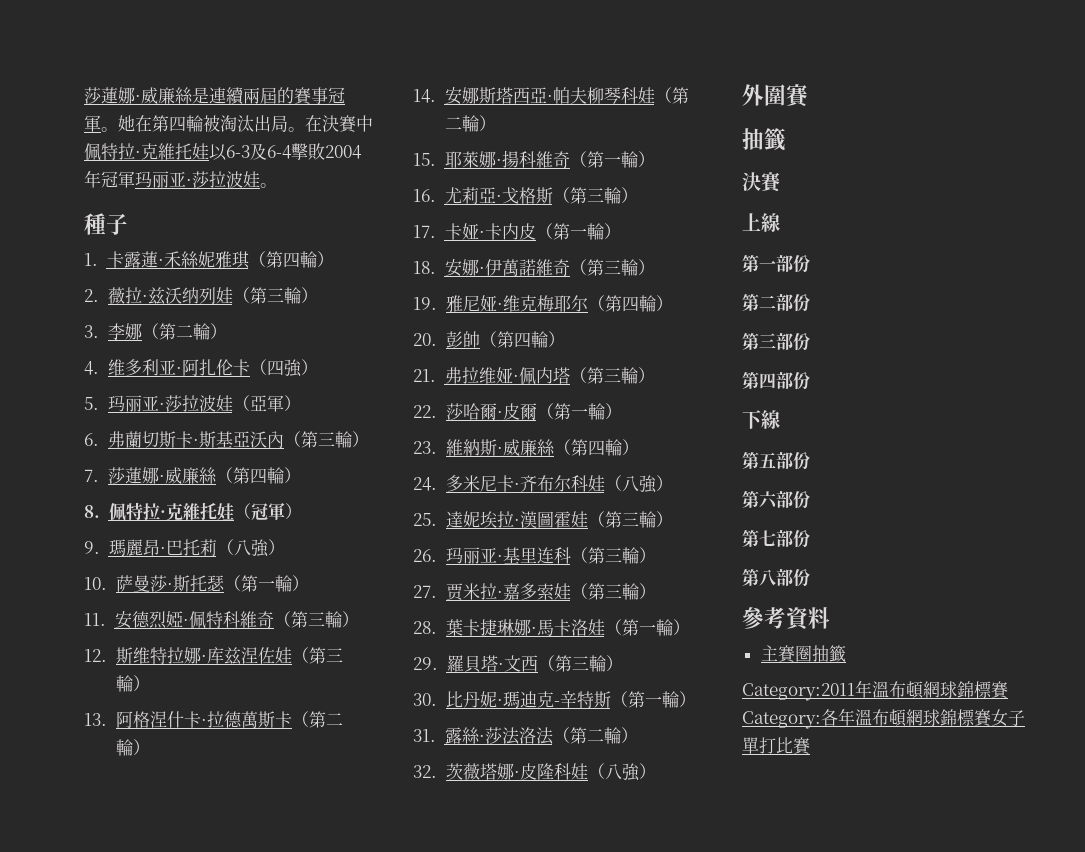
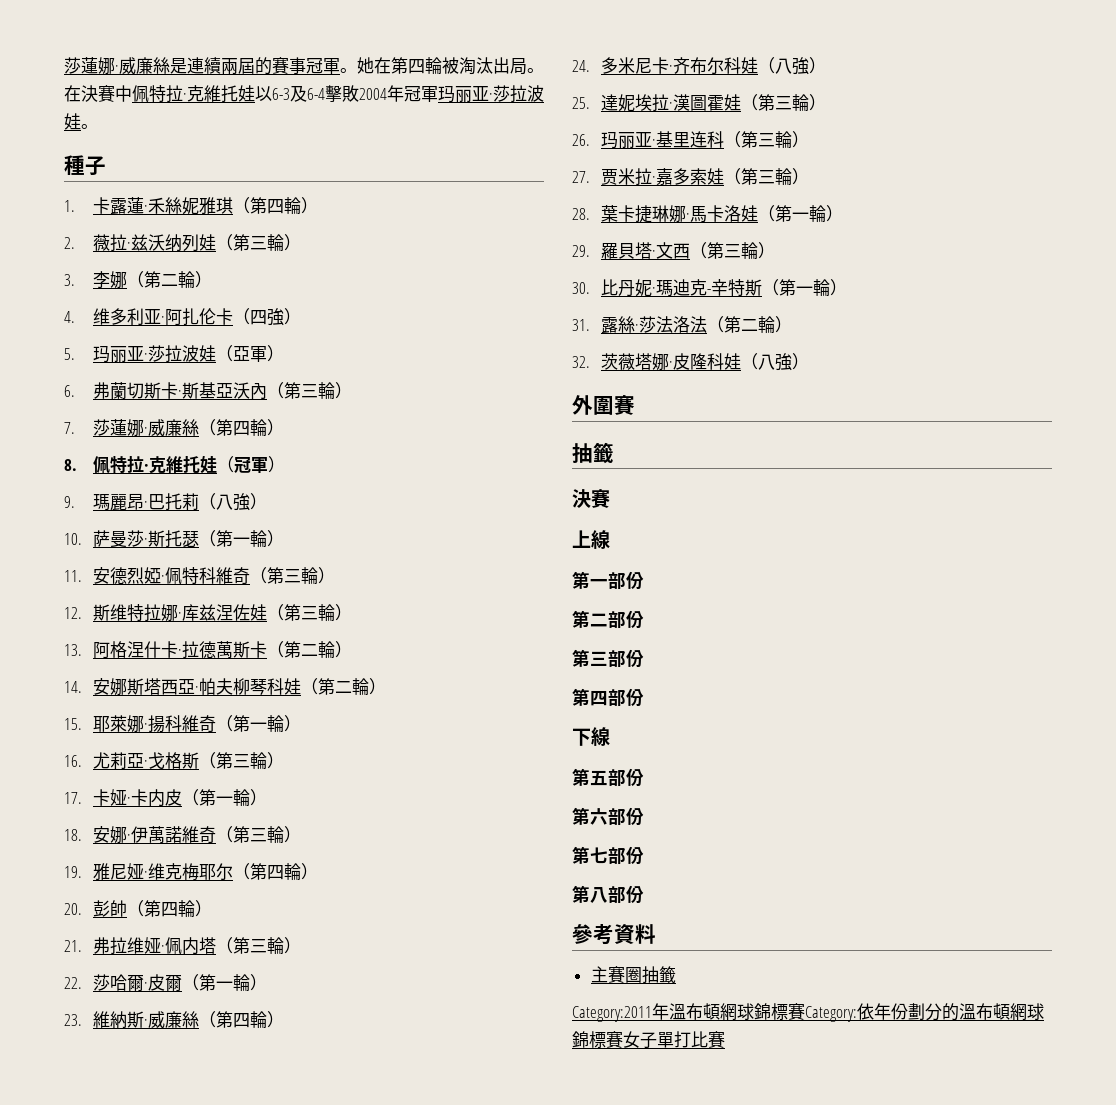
- Category:2011年溫布頓網球錦標賽Category:各年溫布頓網球錦標賽女子單打比賽
+ Category:2011年溫布頓網球錦標賽Category:依年份劃分的溫布頓網球錦標賽女子單打比賽

